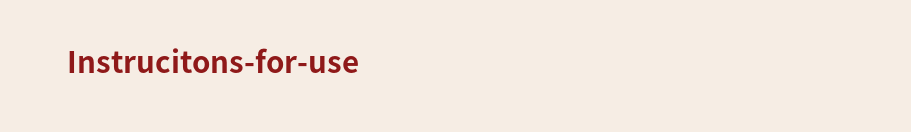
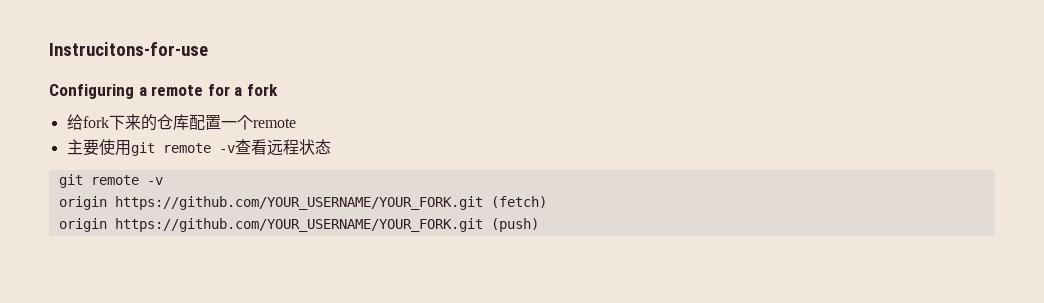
+ Configuring a remote for a fork
+ 给fork下来的仓库配置一个remote
+ 主要使用git remote -v查看远程状态
+ git remote -v
+ origin https://github.com/YOUR_USERNAME/YOUR_FORK.git (fetch)
+ origin https://github.com/YOUR_USERNAME/YOUR_FORK.git (push)

